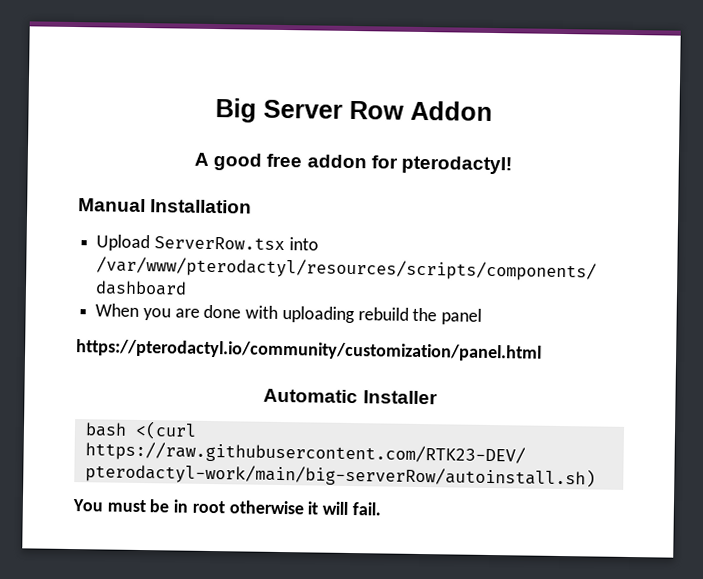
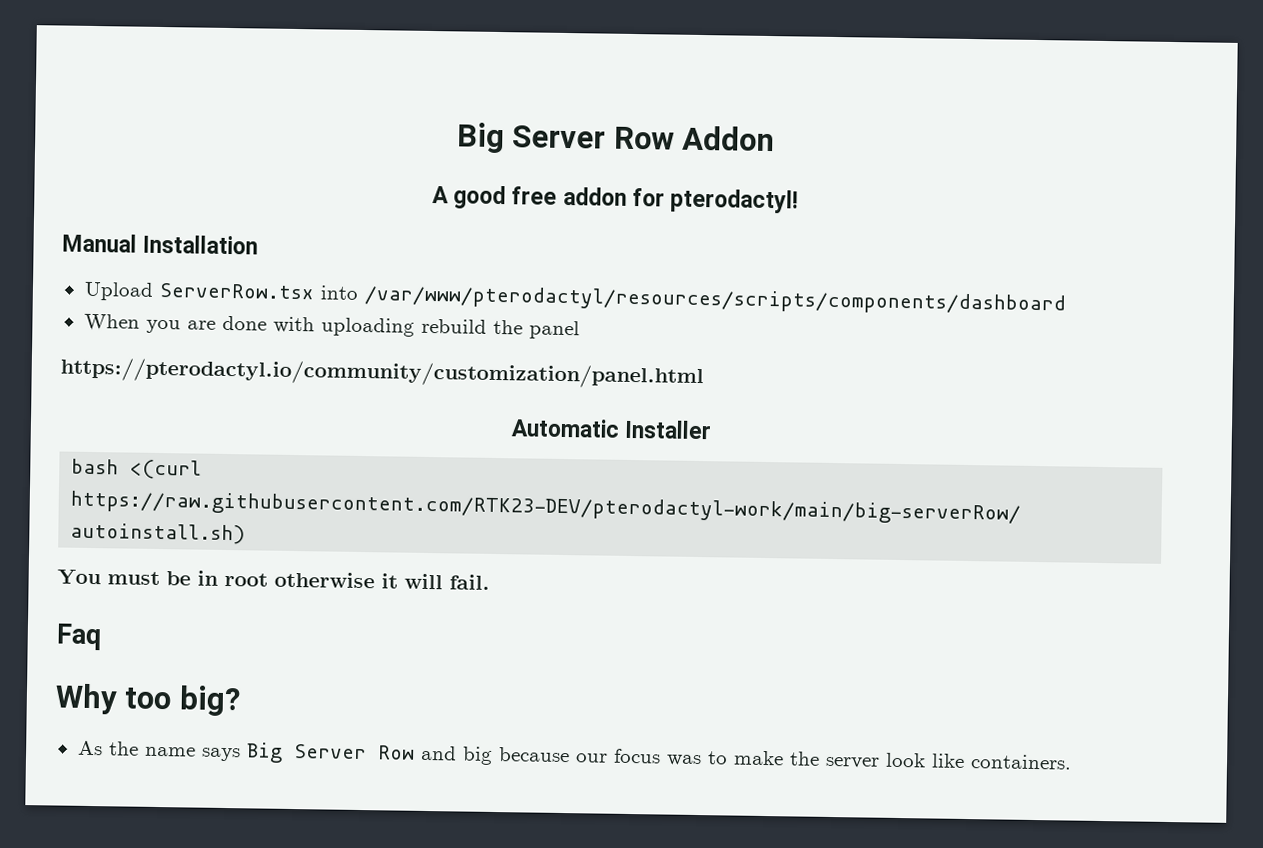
+ Faq
+ Why too big?
+ As the name says Big Server Row and big because our focus was to make the server look like containers.

